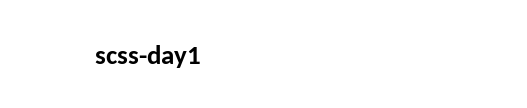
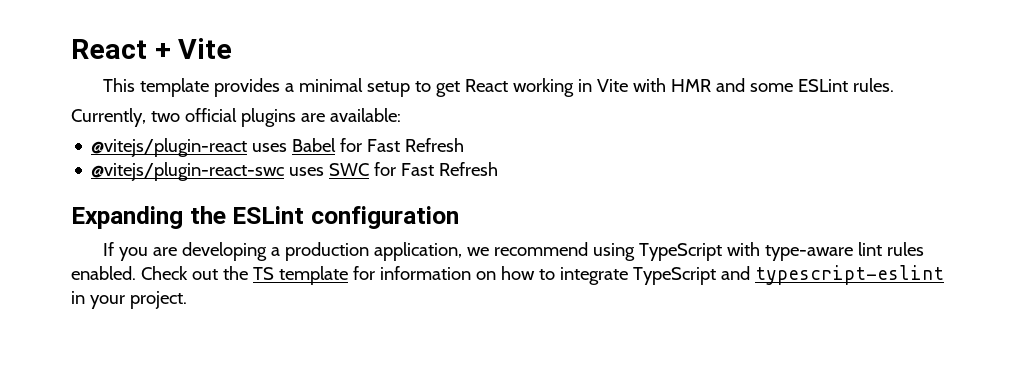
- scss-day1
+ React + Vite
+ This template provides a minimal setup to get React working in Vite with HMR and some ESLint rules.
+ Currently, two official plugins are available:
+ @vitejs/plugin-react uses Babel for Fast Refresh
+ @vitejs/plugin-react-swc uses SWC for Fast Refresh
+ Expanding the ESLint configuration
+ If you are developing a production application, we recommend using TypeScript with type-aware lint rules enabled. Check out the TS template for information on how to integrate TypeScript and typescript-eslint in your project.

